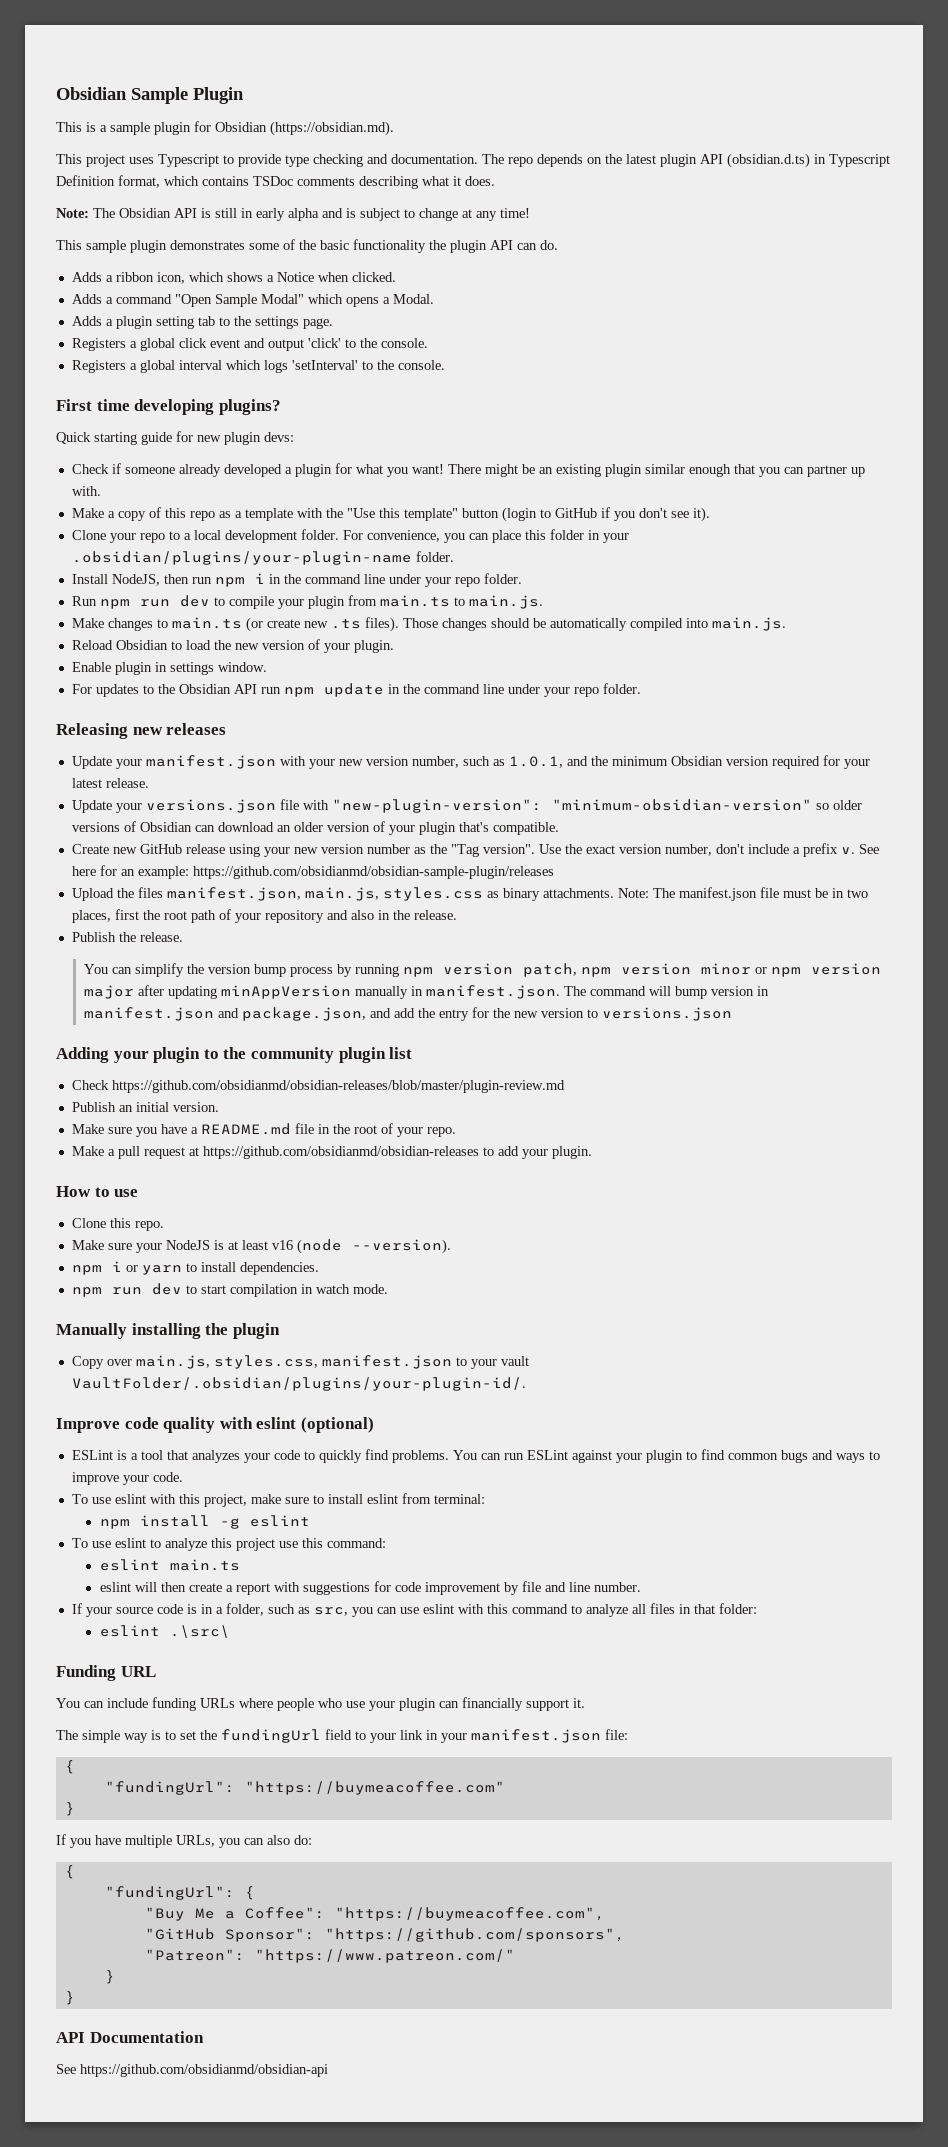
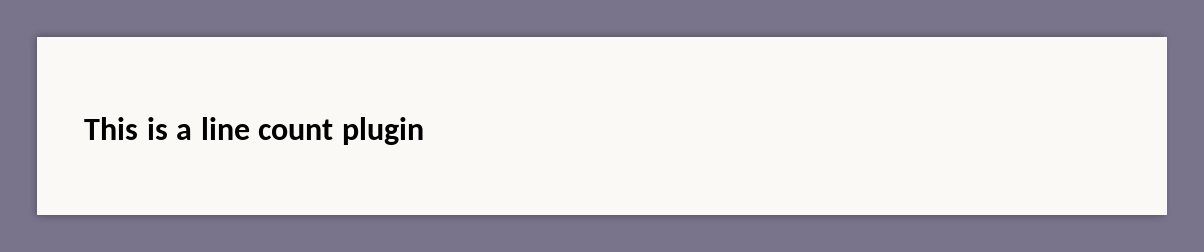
- Obsidian Sample Plugin
- This is a sample plugin for Obsidian (https://obsidian.md).
- This project uses Typescript to provide type checking and documentation. The repo depends on the latest plugin API (obsidian.d.ts) in Typescript Definition format, which contains TSDoc comments describing what it does.
- Note: The Obsidian API is still in early alpha and is subject to change at any time!
- This sample plugin demonstrates some of the basic functionality the plugin API can do.
- Adds a ribbon icon, which shows a Notice when clicked.
- Adds a command "Open Sample Modal" which opens a Modal.
- Adds a plugin setting tab to the settings page.
- Registers a global click event and output 'click' to the console.
- Registers a global interval which logs 'setInterval' to the console.
- First time developing plugins?
- Quick starting guide for new plugin devs:
- Check if someone already developed a plugin for what you want! There might be an existing plugin similar enough that you can partner up with.
- Make a copy of this repo as a template with the "Use this template" button (login to GitHub if you don't see it).
- Clone your repo to a local development folder. For convenience, you can place this folder in your .obsidian/plugins/your-plugin-name folder.
- Install NodeJS, then run npm i in the command line under your repo folder.
- Run npm run dev to compile your plugin from main.ts to main.js.
- Make changes to main.ts (or create new .ts files). Those changes should be automatically compiled into main.js.
- Reload Obsidian to load the new version of your plugin.
- Enable plugin in settings window.
- For updates to the Obsidian API run npm update in the command line under your repo folder.
- Releasing new releases
- Update your manifest.json with your new version number, such as 1.0.1, and the minimum Obsidian version required for your latest release.
- Update your versions.json file with "new-plugin-version": "minimum-obsidian-version" so older versions of Obsidian can download an older version of your plugin that's compatible.
- Create new GitHub release using your new version number as the "Tag version". Use the exact version number, don't include a prefix v. See here for an example: https://github.com/obsidianmd/obsidian-sample-plugin/releases
- Upload the files manifest.json, main.js, styles.css as binary attachments. Note: The manifest.json file must be in two places, first the root path of your repository and also in the release.
- Publish the release.
- You can simplify the version bump process by running npm version patch, npm version minor or npm version major after updating minAppVersion manually in manifest.json. The command will bump version in manifest.json and package.json, and add the entry for the new version to versions.json
- Adding your plugin to the community plugin list
- Check https://github.com/obsidianmd/obsidian-releases/blob/master/plugin-review.md
- Publish an initial version.
- Make sure you have a README.md file in the root of your repo.
- Make a pull request at https://github.com/obsidianmd/obsidian-releases to add your plugin.
- How to use
- Clone this repo.
- Make sure your NodeJS is at least v16 (node --version).
- npm i or yarn to install dependencies.
- npm run dev to start compilation in watch mode.
- Manually installing the plugin
- Copy over main.js, styles.css, manifest.json to your vault VaultFolder/.obsidian/plugins/your-plugin-id/.
- Improve code quality with eslint (optional)
- ESLint is a tool that analyzes your code to quickly find problems. You can run ESLint against your plugin to find common bugs and ways to improve your code.
- To use eslint with this project, make sure to install eslint from terminal:
- npm install -g eslint
- To use eslint to analyze this project use this command:
- eslint main.ts
- eslint will then create a report with suggestions for code improvement by file and line number.
- If your source code is in a folder, such as src, you can use eslint with this command to analyze all files in that folder:
- eslint .\src\
- Funding URL
- You can include funding URLs where people who use your plugin can financially support it.
- The simple way is to set the fundingUrl field to your link in your manifest.json file:
- {
- "fundingUrl": "https://buymeacoffee.com"
- }
- If you have multiple URLs, you can also do:
- {
- "fundingUrl": {
- "Buy Me a Coffee": "https://buymeacoffee.com",
- "GitHub Sponsor": "https://github.com/sponsors",
- "Patreon": "https://www.patreon.com/"
- }
- }
- API Documentation
- See https://github.com/obsidianmd/obsidian-api
+ This is a line count plugin

